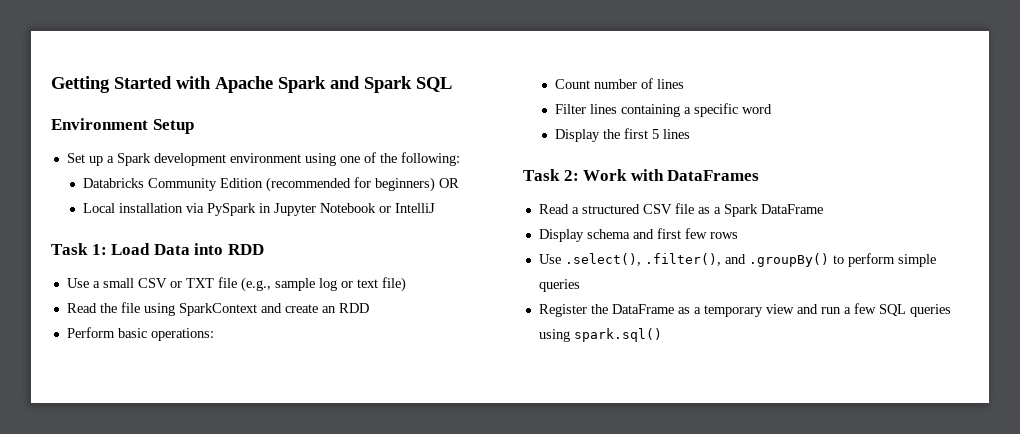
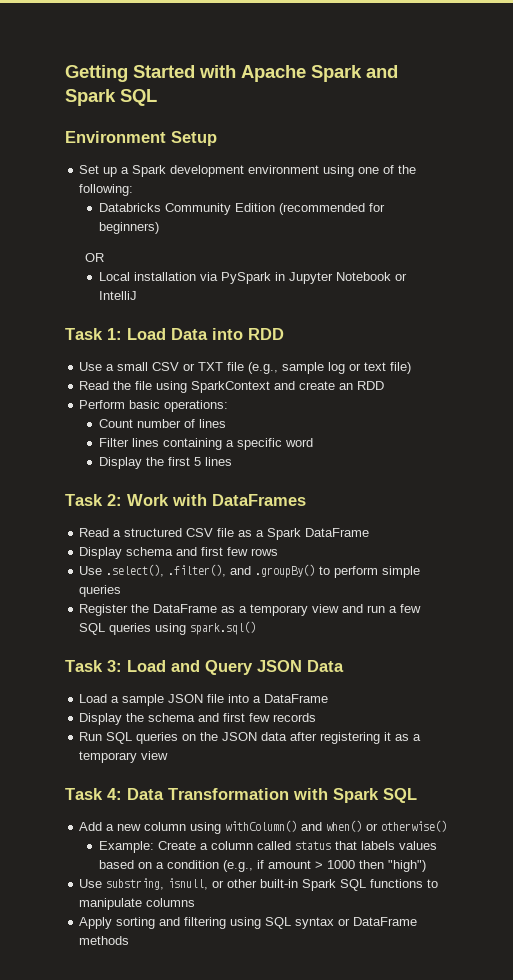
- Databricks Community Edition (recommended for beginners) OR
+ Databricks Community Edition (recommended for beginners)
+ OR
+ Task 3: Load and Query JSON Data
+ Load a sample JSON file into a DataFrame
+ Display the schema and first few records
+ Run SQL queries on the JSON data after registering it as a temporary view
+ Task 4: Data Transformation with Spark SQL
+ Add a new column using withColumn() and when() or otherwise()
+ Example: Create a column called status that labels values based on a condition (e.g., if amount > 1000 then "high")
+ Use substring, isnull, or other built-in Spark SQL functions to manipulate columns
+ Apply sorting and filtering using SQL syntax or DataFrame methods

